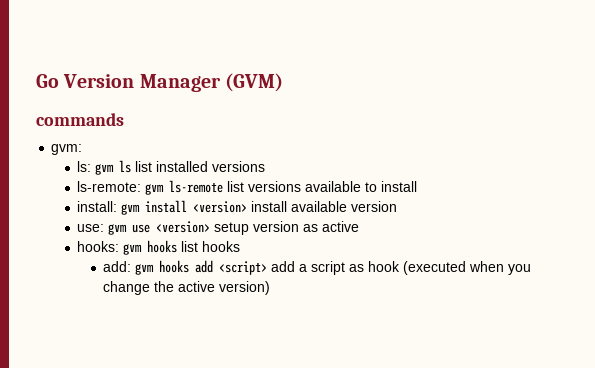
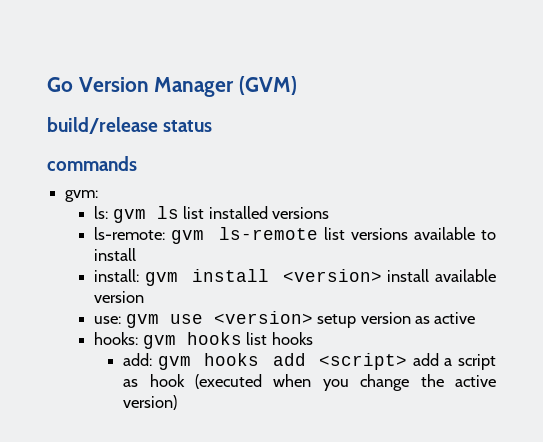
+ build/release status

